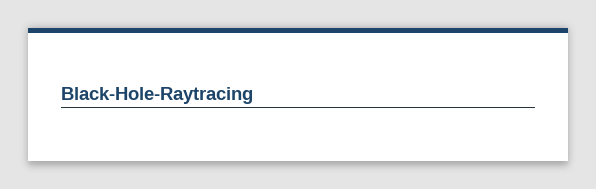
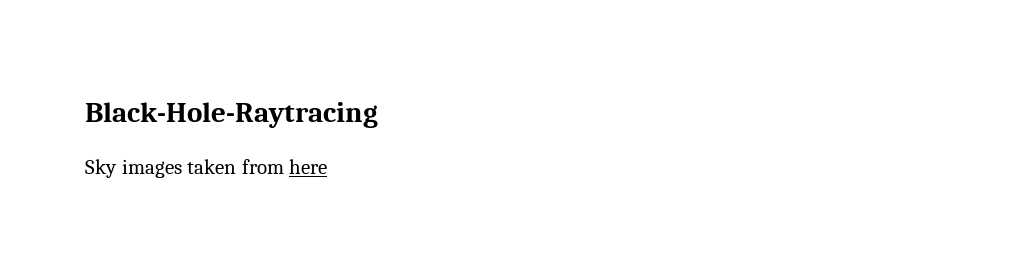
+ Sky images taken from here

